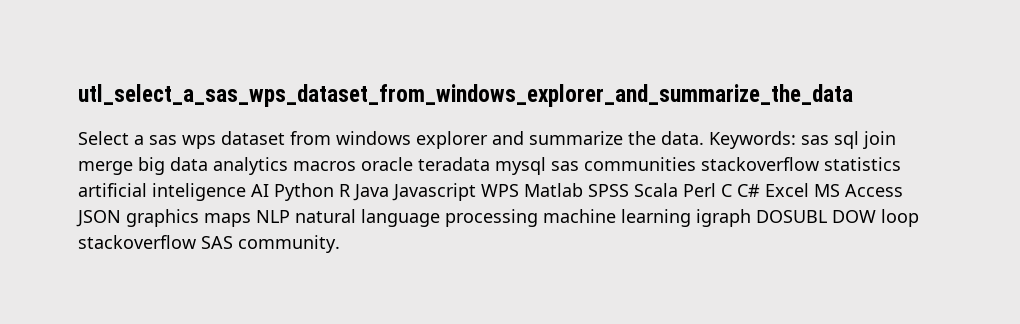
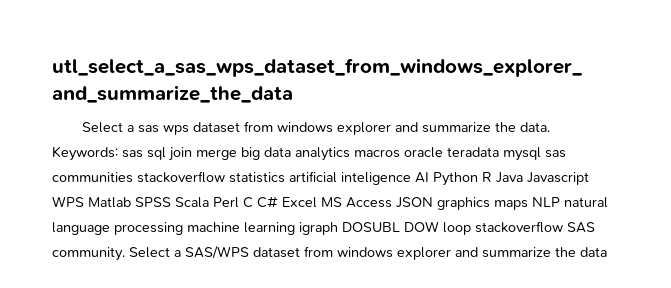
+ Select a SAS/WPS dataset from windows explorer and summarize the data

